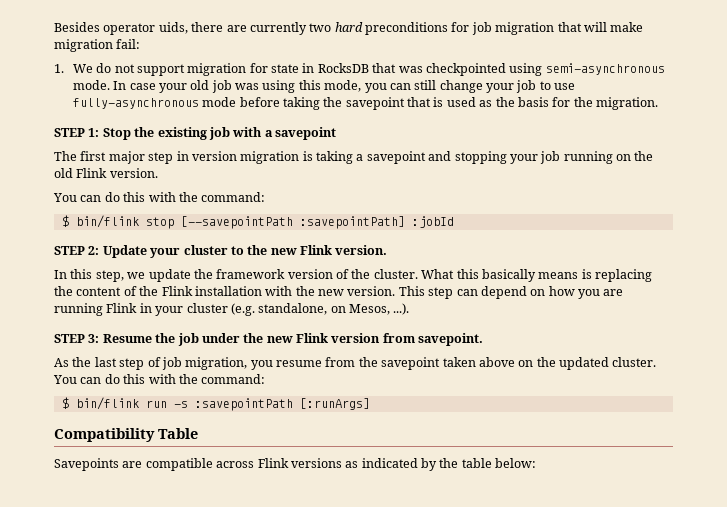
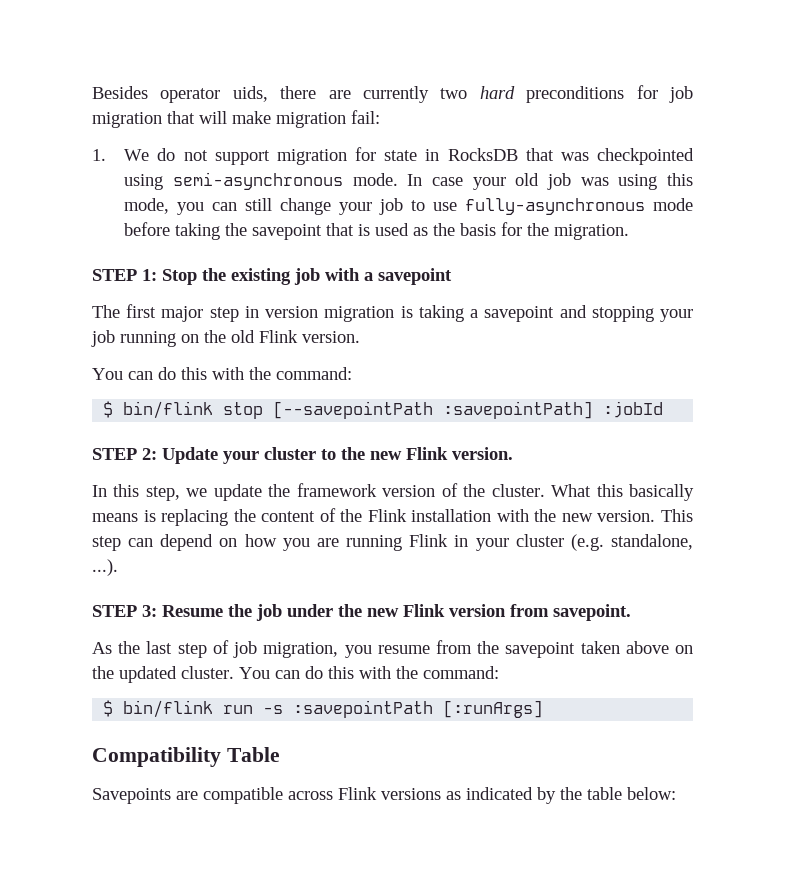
- This step can depend on how you are running Flink in your cluster (e.g. standalone, on Mesos, ...).
+ This step can depend on how you are running Flink in your cluster (e.g. standalone, ...).

